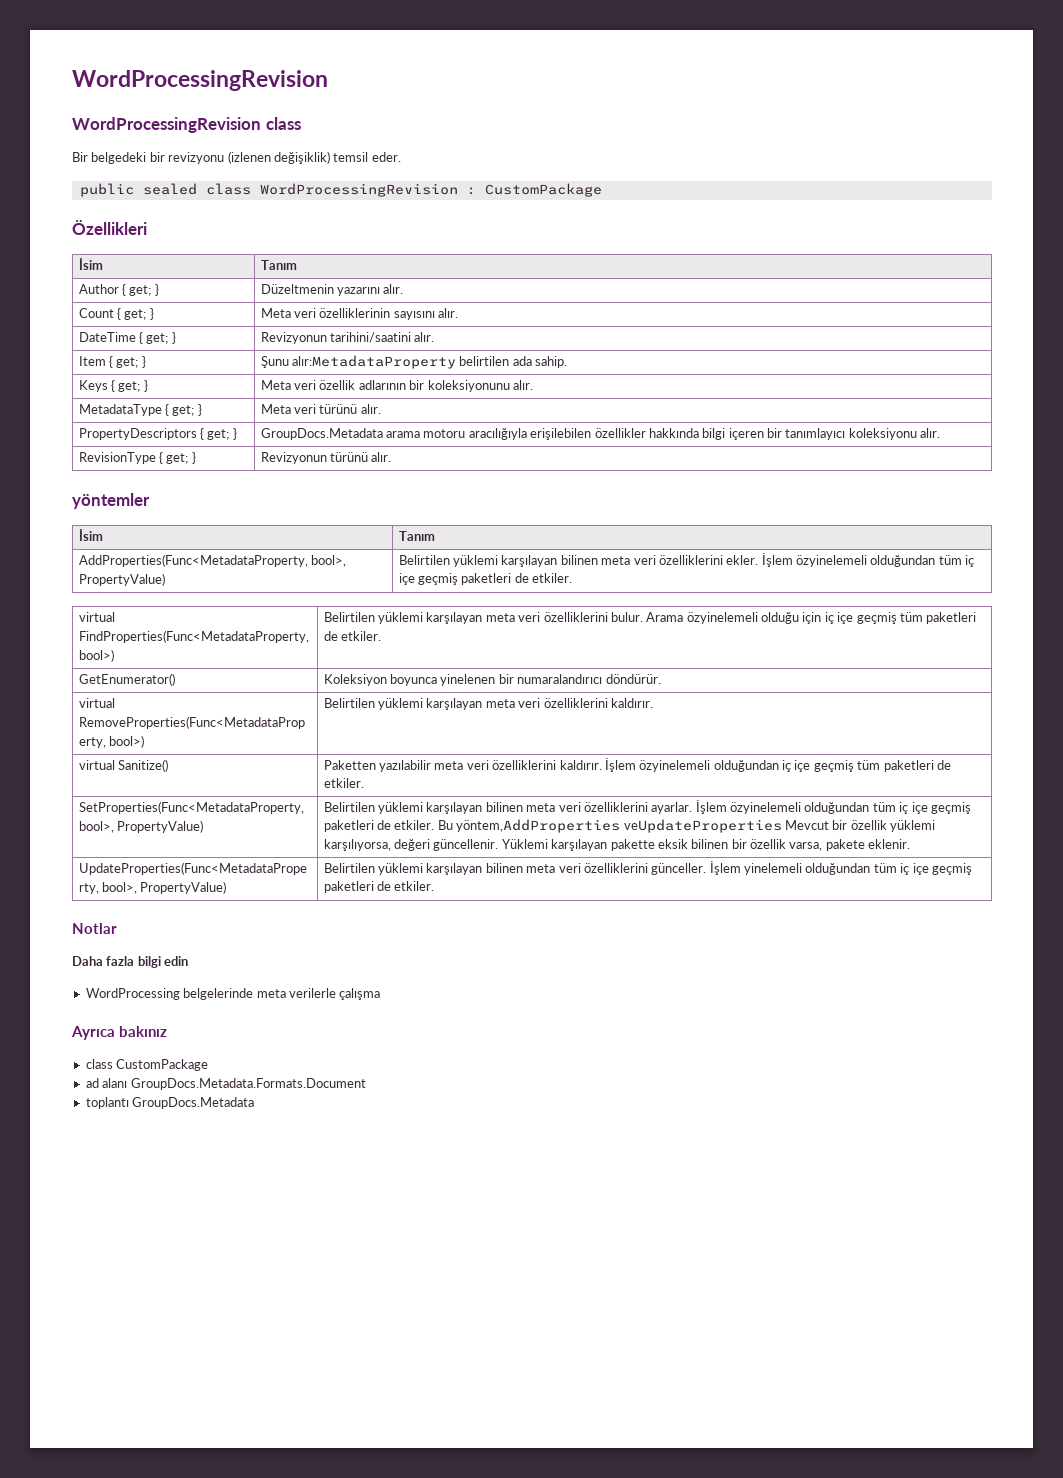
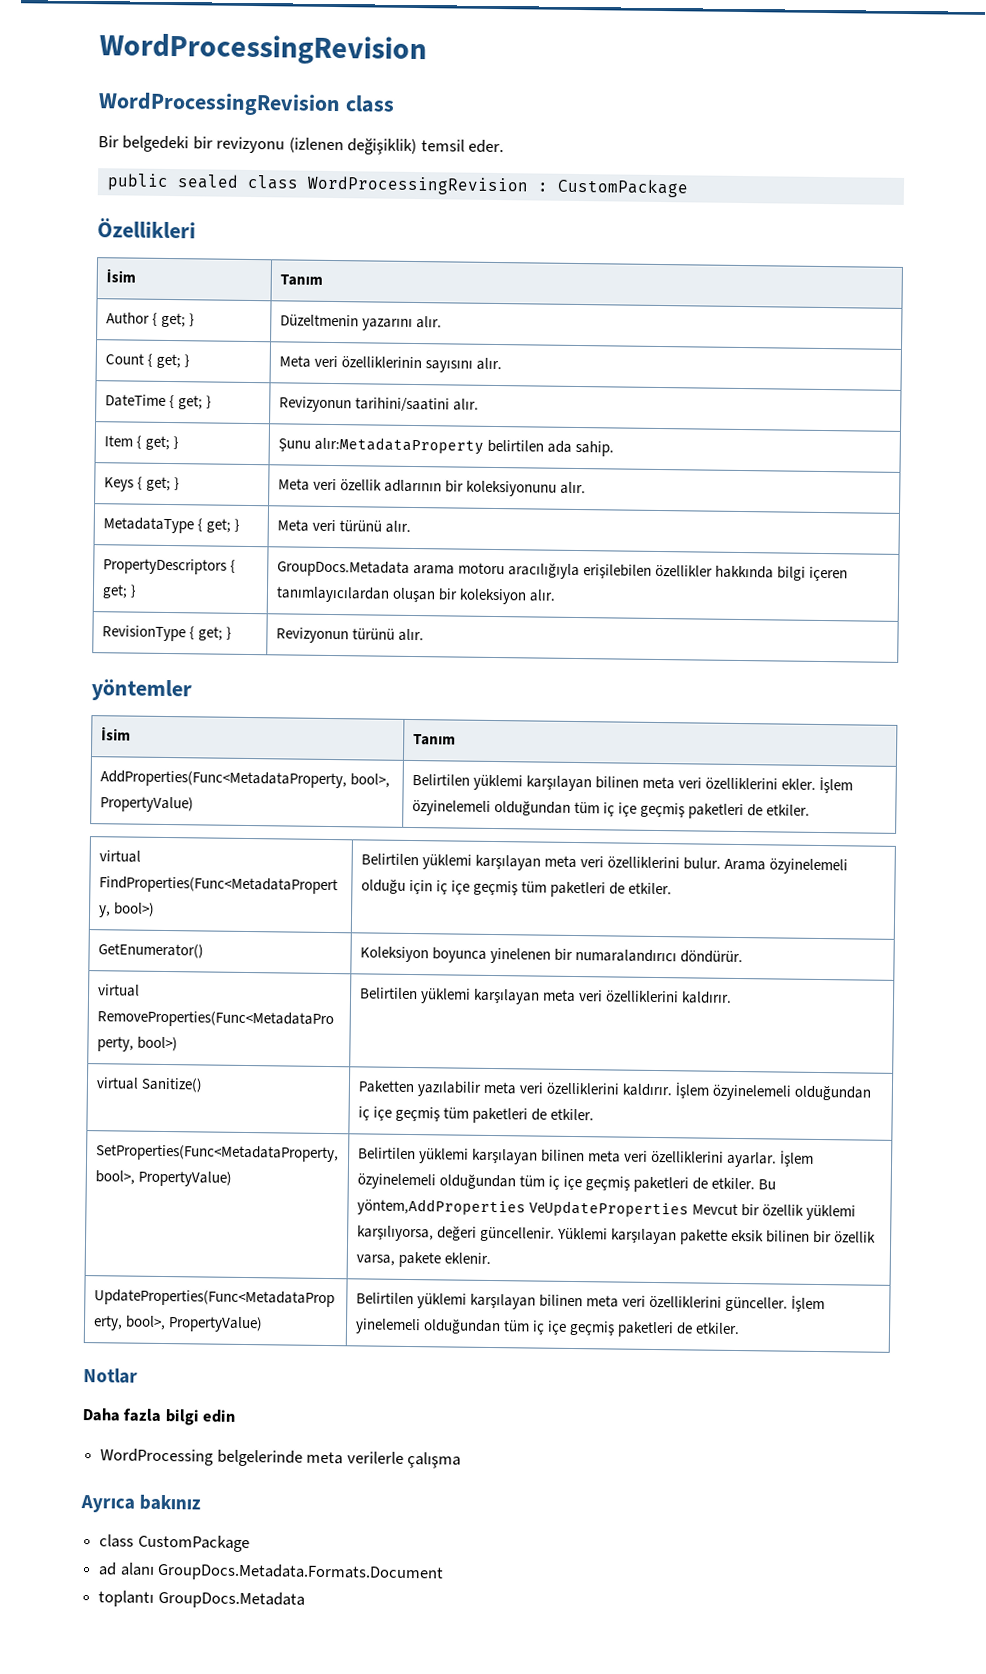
- PropertyDescriptors { get; } | GroupDocs.Metadata arama motoru aracılığıyla erişilebilen özellikler hakkında bilgi içeren bir tanımlayıcı koleksiyonu alır.
+ PropertyDescriptors { get; } | GroupDocs.Metadata arama motoru aracılığıyla erişilebilen özellikler hakkında bilgi içeren tanımlayıcılardan oluşan bir koleksiyon alır.
- Bu yöntem,AddProperties veUpdateProperties Mevcut bir özellik yüklemi karşılıyorsa, değeri güncellenir.
+ Bu yöntem,AddProperties VeUpdateProperties Mevcut bir özellik yüklemi karşılıyorsa, değeri güncellenir.

